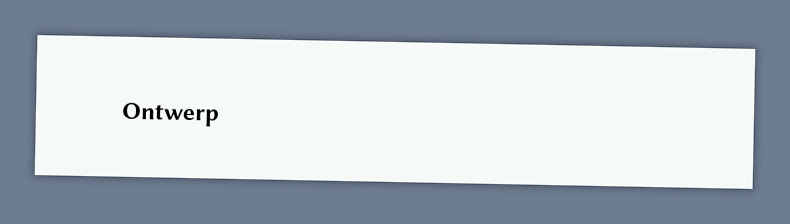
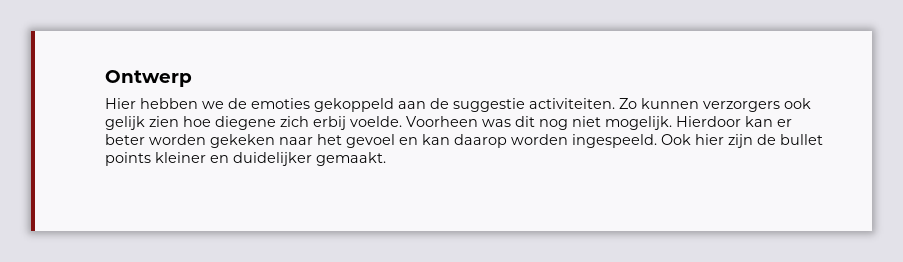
+ Hier hebben we de emoties gekoppeld aan de suggestie activiteiten. Zo kunnen verzorgers ook gelijk zien hoe diegene zich erbij voelde. Voorheen was dit nog niet mogelijk. Hierdoor kan er beter worden gekeken naar het gevoel en kan daarop worden ingespeeld. Ook hier zijn de bullet points kleiner en duidelijker gemaakt.

